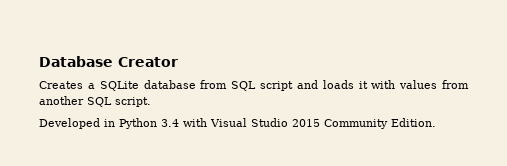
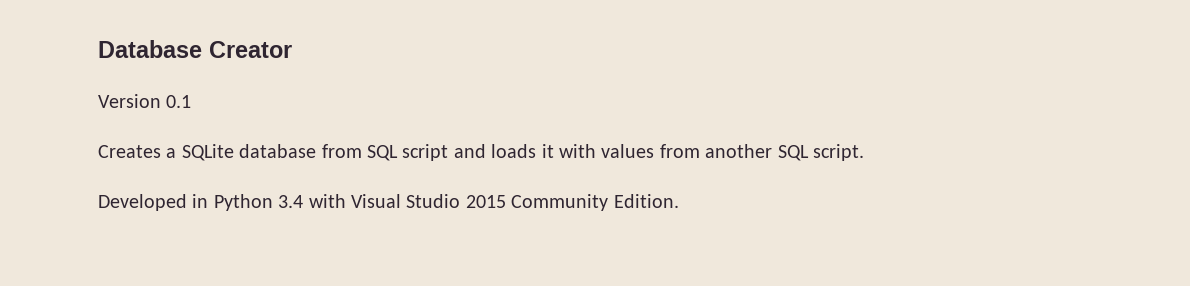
+ Version 0.1

